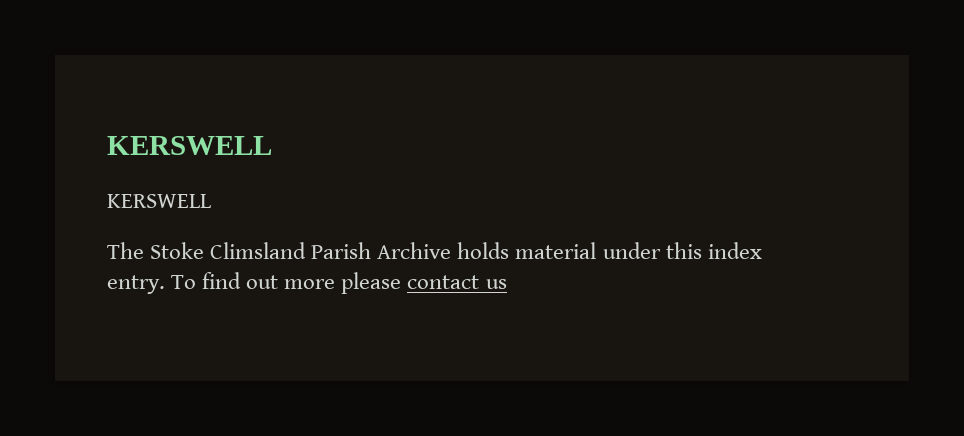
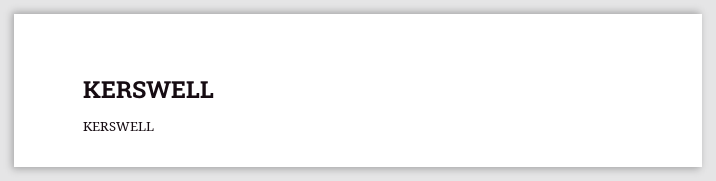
- The Stoke Climsland Parish Archive holds material under this index entry. To find out more please contact us

